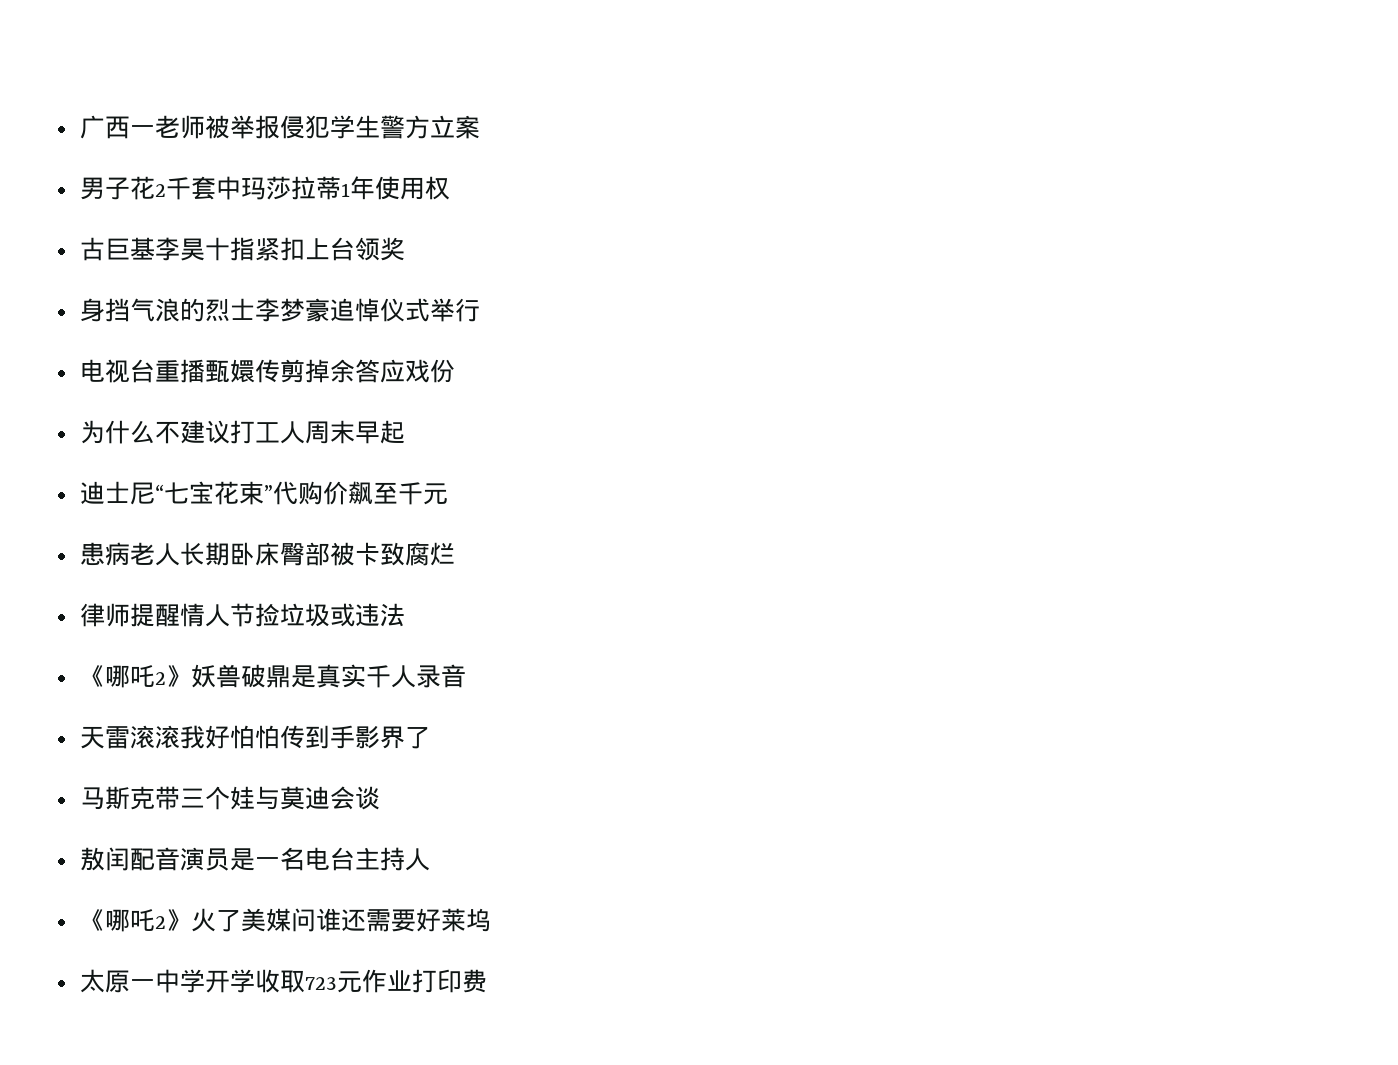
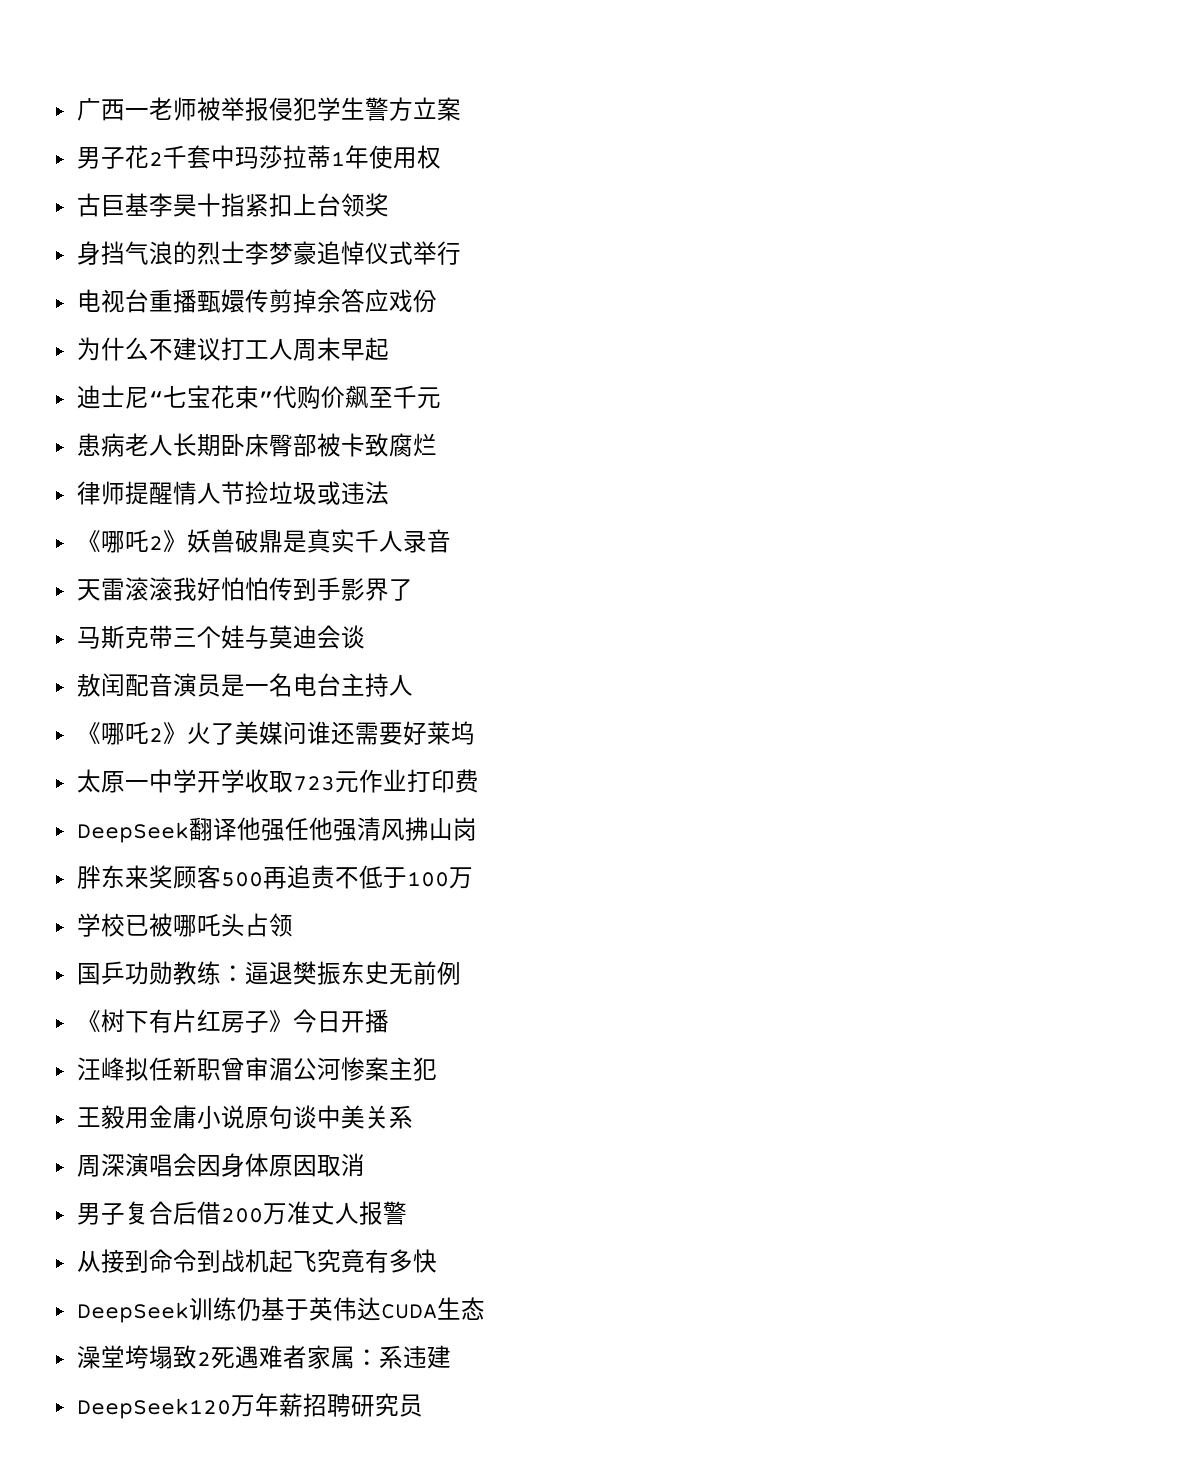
+ DeepSeek翻译他强任他强清风拂山岗
+ 胖东来奖顾客500再追责不低于100万
+ 学校已被哪吒头占领
+ 国乒功勋教练：逼退樊振东史无前例
+ 《树下有片红房子》今日开播
+ 汪峰拟任新职曾审湄公河惨案主犯
+ 王毅用金庸小说原句谈中美关系
+ 周深演唱会因身体原因取消
+ 男子复合后借200万准丈人报警
+ 从接到命令到战机起飞究竟有多快
+ DeepSeek训练仍基于英伟达CUDA生态
+ 澡堂垮塌致2死遇难者家属：系违建
+ DeepSeek120万年薪招聘研究员

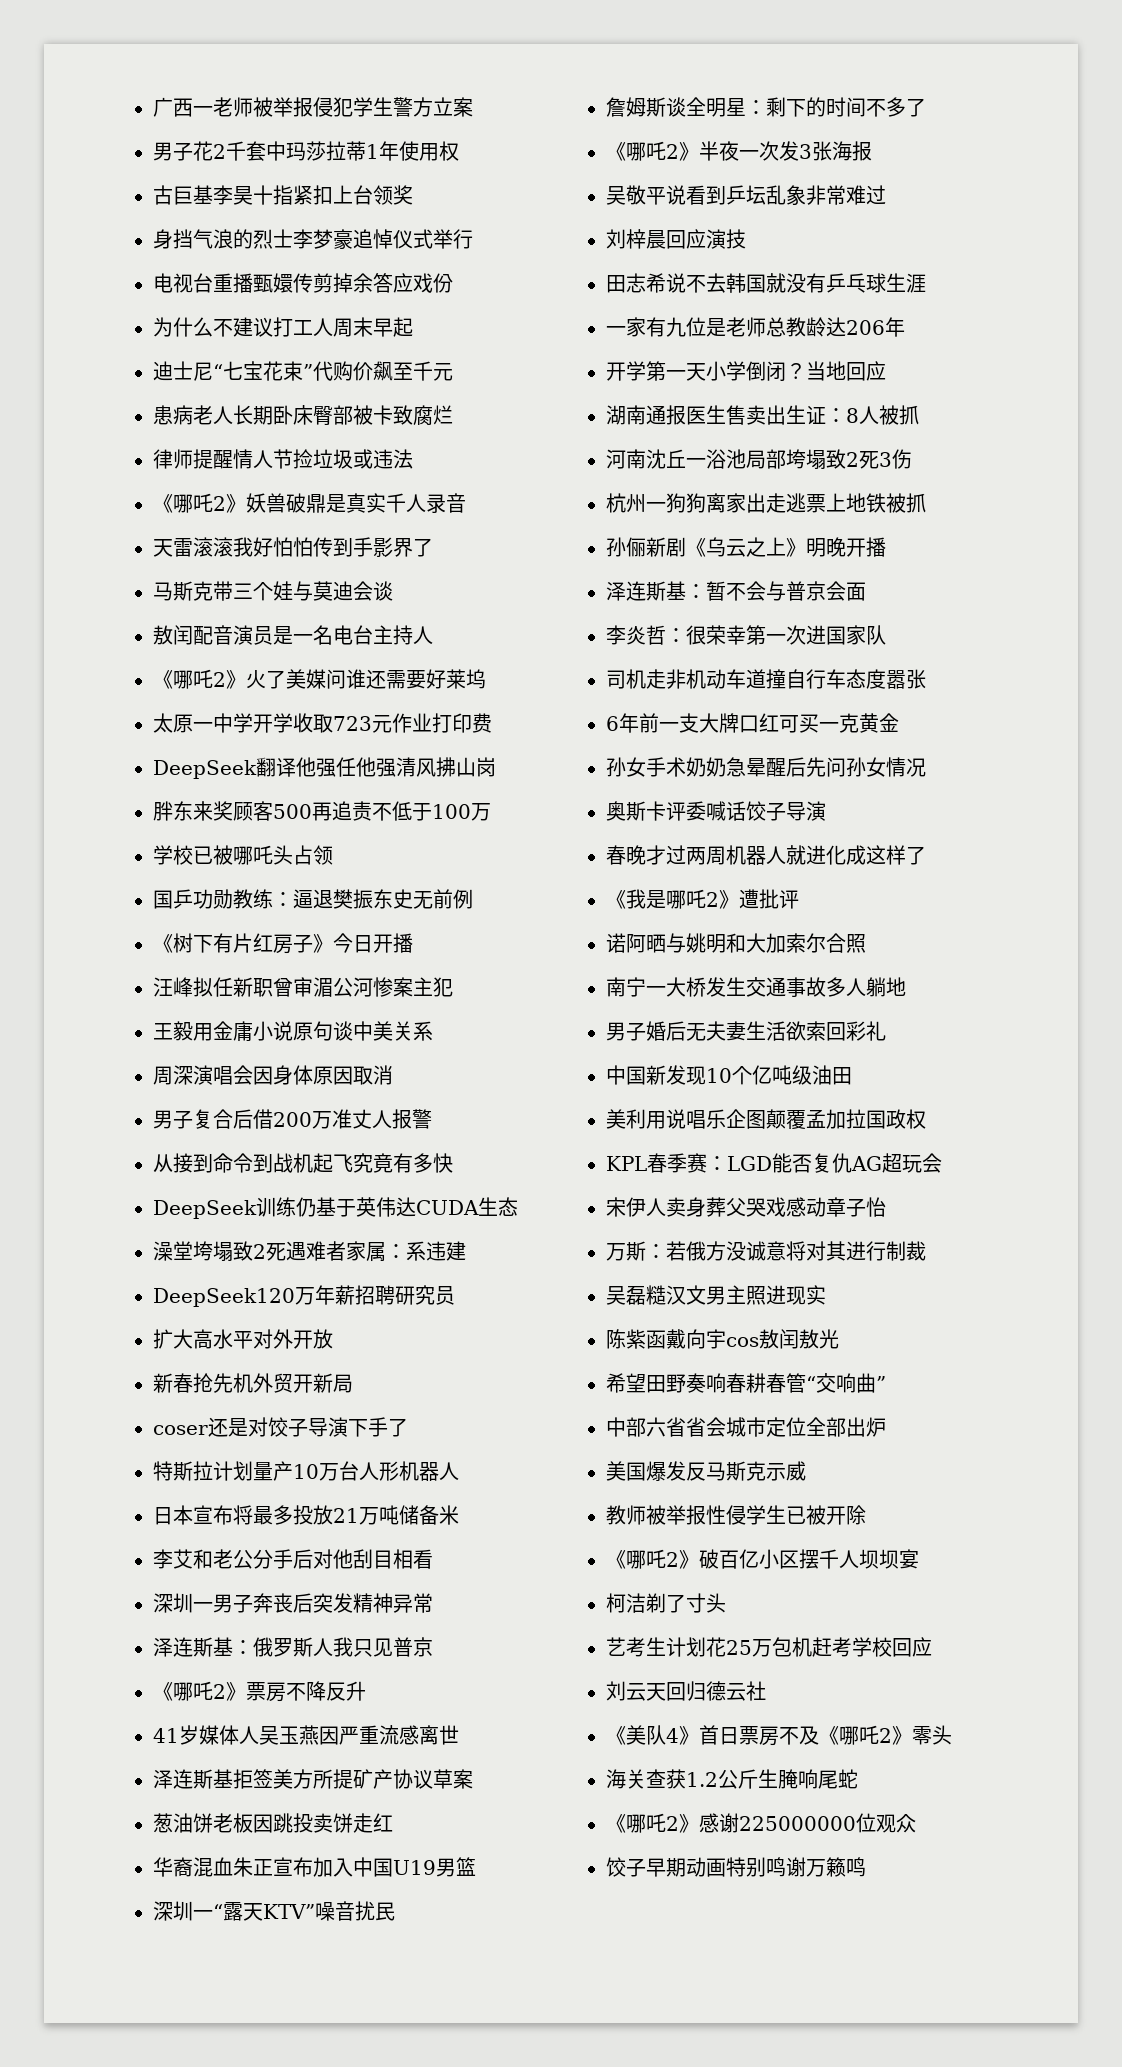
+ 扩大高水平对外开放
+ 新春抢先机外贸开新局
+ coser还是对饺子导演下手了
+ 特斯拉计划量产10万台人形机器人
+ 日本宣布将最多投放21万吨储备米
+ 李艾和老公分手后对他刮目相看
+ 深圳一男子奔丧后突发精神异常
+ 泽连斯基：俄罗斯人我只见普京
+ 《哪吒2》票房不降反升
+ 41岁媒体人吴玉燕因严重流感离世
+ 泽连斯基拒签美方所提矿产协议草案
+ 葱油饼老板因跳投卖饼走红
+ 华裔混血朱正宣布加入中国U19男篮
+ 深圳一“露天KTV”噪音扰民
+ 詹姆斯谈全明星：剩下的时间不多了
+ 《哪吒2》半夜一次发3张海报
+ 吴敬平说看到乒坛乱象非常难过
+ 刘梓晨回应演技
+ 田志希说不去韩国就没有乒乓球生涯
+ 一家有九位是老师总教龄达206年
+ 开学第一天小学倒闭？当地回应
+ 湖南通报医生售卖出生证：8人被抓
+ 河南沈丘一浴池局部垮塌致2死3伤
+ 杭州一狗狗离家出走逃票上地铁被抓
+ 孙俪新剧《乌云之上》明晚开播
+ 泽连斯基：暂不会与普京会面
+ 李炎哲：很荣幸第一次进国家队
+ 司机走非机动车道撞自行车态度嚣张
+ 6年前一支大牌口红可买一克黄金
+ 孙女手术奶奶急晕醒后先问孙女情况
+ 奥斯卡评委喊话饺子导演
+ 春晚才过两周机器人就进化成这样了
+ 《我是哪吒2》遭批评
+ 诺阿晒与姚明和大加索尔合照
+ 南宁一大桥发生交通事故多人躺地
+ 男子婚后无夫妻生活欲索回彩礼
+ 中国新发现10个亿吨级油田
+ 美利用说唱乐企图颠覆孟加拉国政权
+ KPL春季赛：LGD能否复仇AG超玩会
+ 宋伊人卖身葬父哭戏感动章子怡
+ 万斯：若俄方没诚意将对其进行制裁
+ 吴磊糙汉文男主照进现实
+ 陈紫函戴向宇cos敖闰敖光
+ 希望田野奏响春耕春管“交响曲”
+ 中部六省省会城市定位全部出炉
+ 美国爆发反马斯克示威
+ 教师被举报性侵学生已被开除
+ 《哪吒2》破百亿小区摆千人坝坝宴
+ 柯洁剃了寸头
+ 艺考生计划花25万包机赶考学校回应
+ 刘云天回归德云社
+ 《美队4》首日票房不及《哪吒2》零头
+ 海关查获1.2公斤生腌响尾蛇
+ 《哪吒2》感谢225000000位观众
+ 饺子早期动画特别鸣谢万籁鸣

